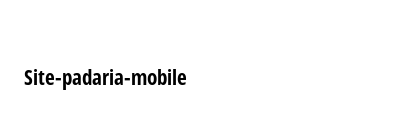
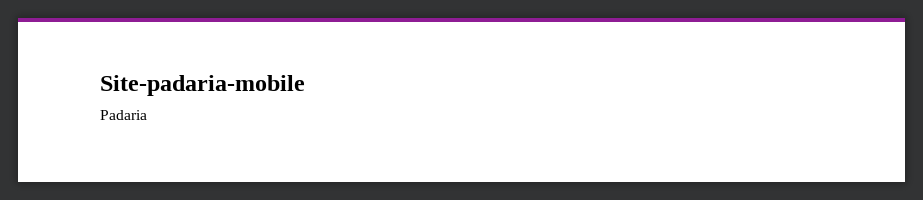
+ Padaria

